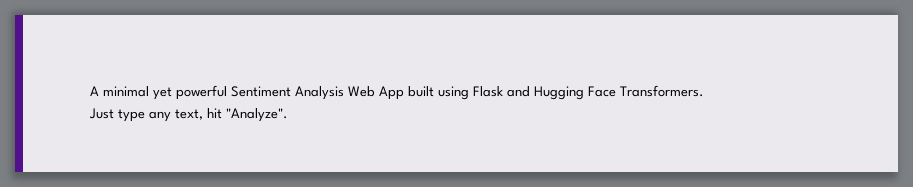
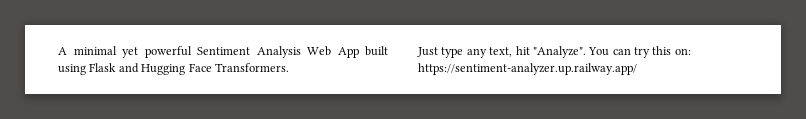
+ You can try this on: https://sentiment-analyzer.up.railway.app/

